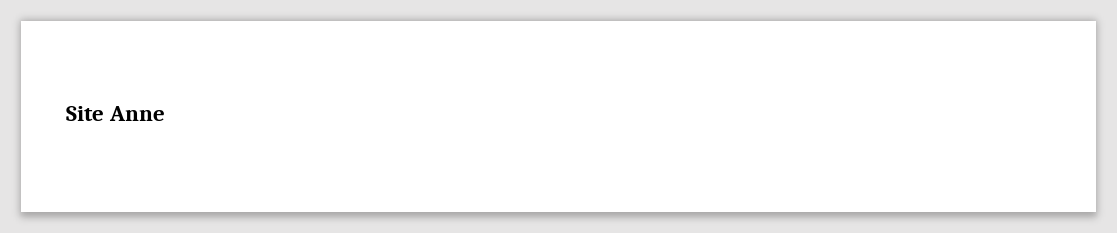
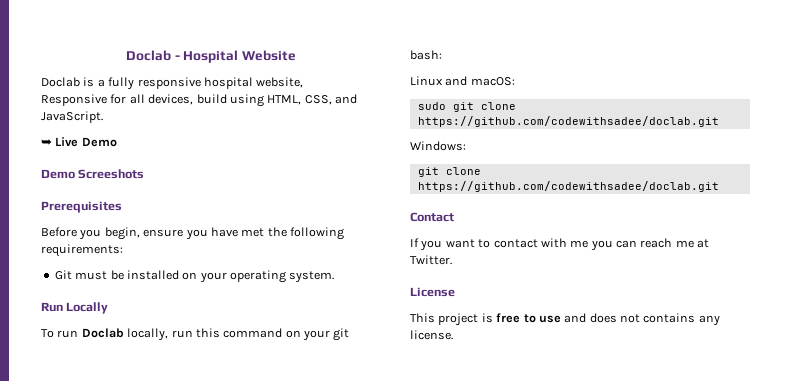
- Site Anne
+ Doclab - Hospital Website
+ Doclab is a fully responsive hospital website,
+ Responsive for all devices, build using HTML, CSS, and JavaScript.
+ ➥ Live Demo
+ Demo Screeshots
+ Prerequisites
+ Before you begin, ensure you have met the following requirements:
+ Git must be installed on your operating system.
+ Run Locally
+ To run Doclab locally, run this command on your git bash:
+ Linux and macOS:
+ sudo git clone https://github.com/codewithsadee/doclab.git
+ Windows:
+ git clone https://github.com/codewithsadee/doclab.git
+ Contact
+ If you want to contact with me you can reach me at Twitter.
+ License
+ This project is free to use and does not contains any license.

